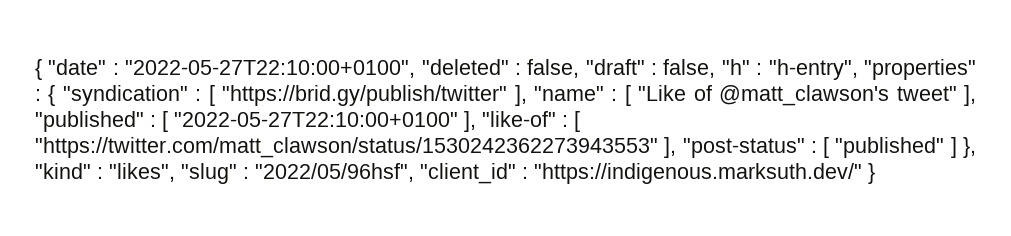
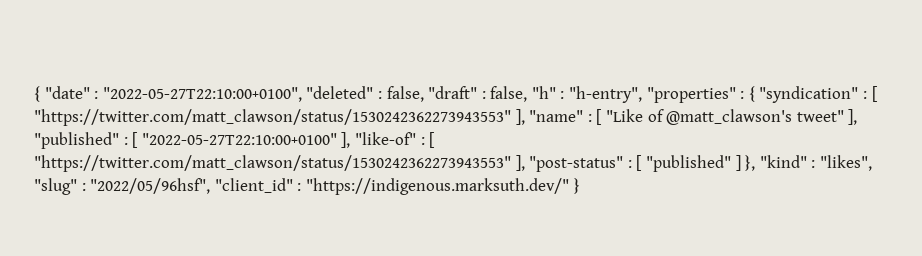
- { "date" : "2022-05-27T22:10:00+0100", "deleted" : false, "draft" : false, "h" : "h-entry", "properties" : { "syndication" : [ "https://brid.gy/publish/twitter" ], "name" : [ "Like of @matt_clawson's tweet" ], "published" : [ "2022-05-27T22:10:00+0100" ], "like-of" : [ "https://twitter.com/matt_clawson/status/1530242362273943553" ], "post-status" : [ "published" ] }, "kind" : "likes", "slug" : "2022/05/96hsf", "client_id" : "https://indigenous.marksuth.dev/" }
+ { "date" : "2022-05-27T22:10:00+0100", "deleted" : false, "draft" : false, "h" : "h-entry", "properties" : { "syndication" : [ "https://twitter.com/matt_clawson/status/1530242362273943553" ], "name" : [ "Like of @matt_clawson's tweet" ], "published" : [ "2022-05-27T22:10:00+0100" ], "like-of" : [ "https://twitter.com/matt_clawson/status/1530242362273943553" ], "post-status" : [ "published" ] }, "kind" : "likes", "slug" : "2022/05/96hsf", "client_id" : "https://indigenous.marksuth.dev/" }

